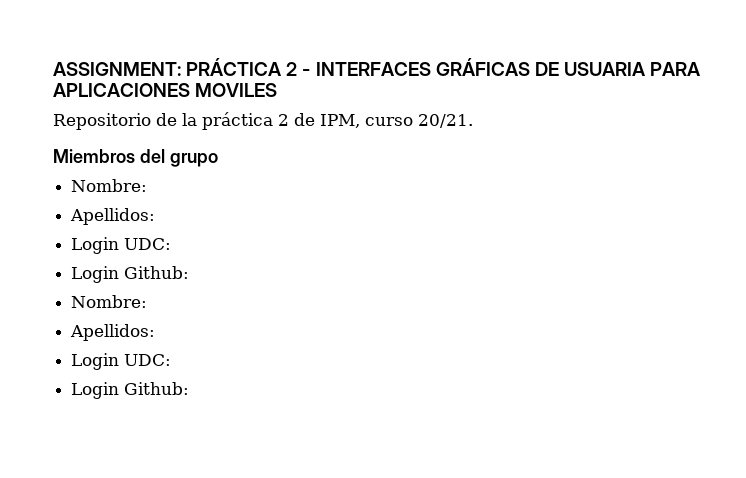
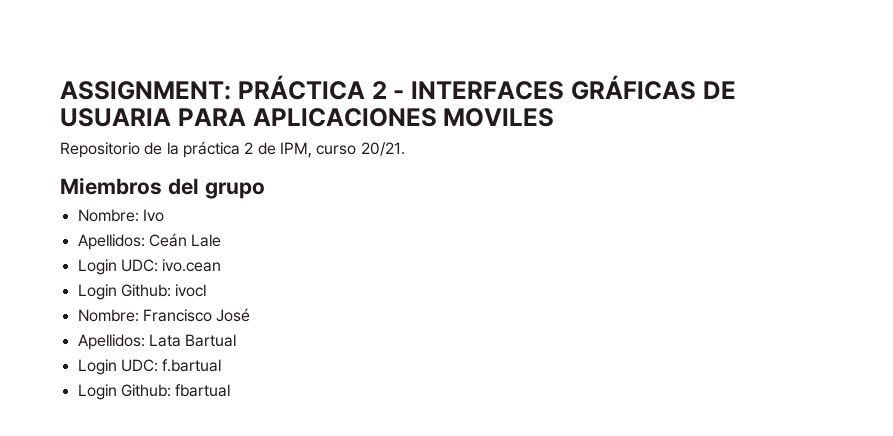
  Miembros del grupo
- Nombre:
- Apellidos:
- Login UDC:
- Login Github:
- Nombre:
- Apellidos:
- Login UDC:
- Login Github:
+ Nombre: Ivo
+ Apellidos: Ceán Lale
+ Login UDC: ivo.cean
+ Login Github: ivocl
+ Nombre: Francisco José
+ Apellidos: Lata Bartual
+ Login UDC: f.bartual
+ Login Github: fbartual

